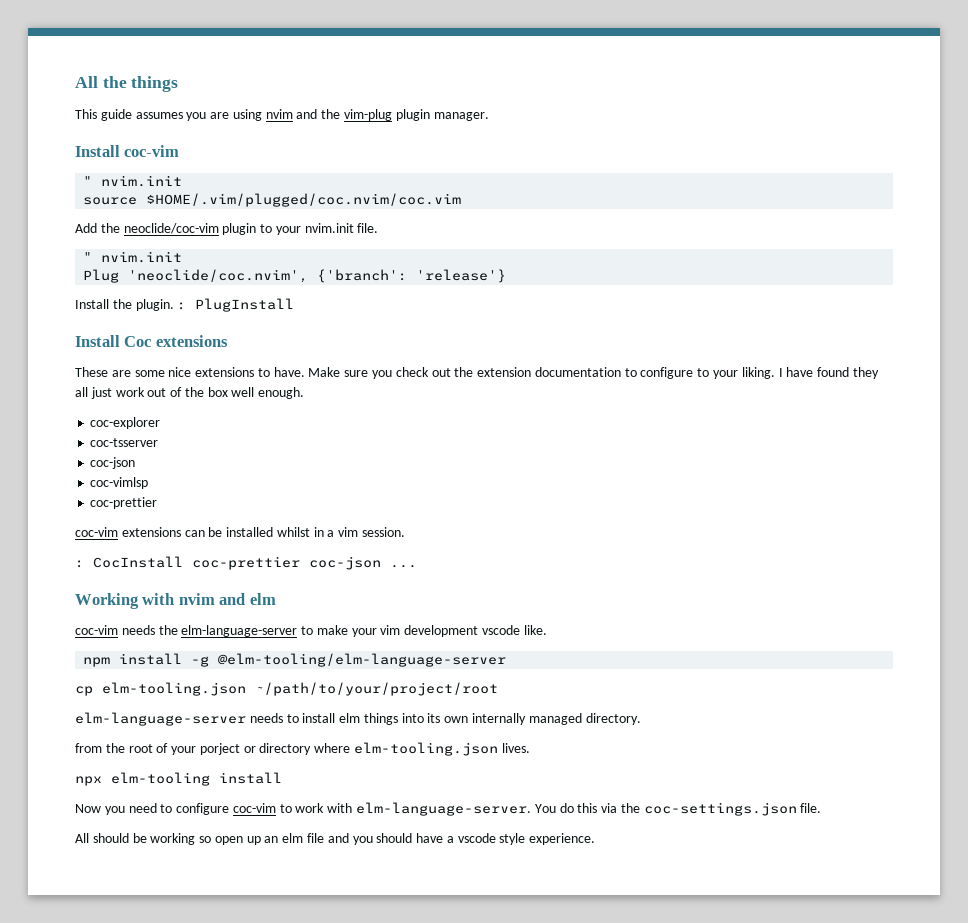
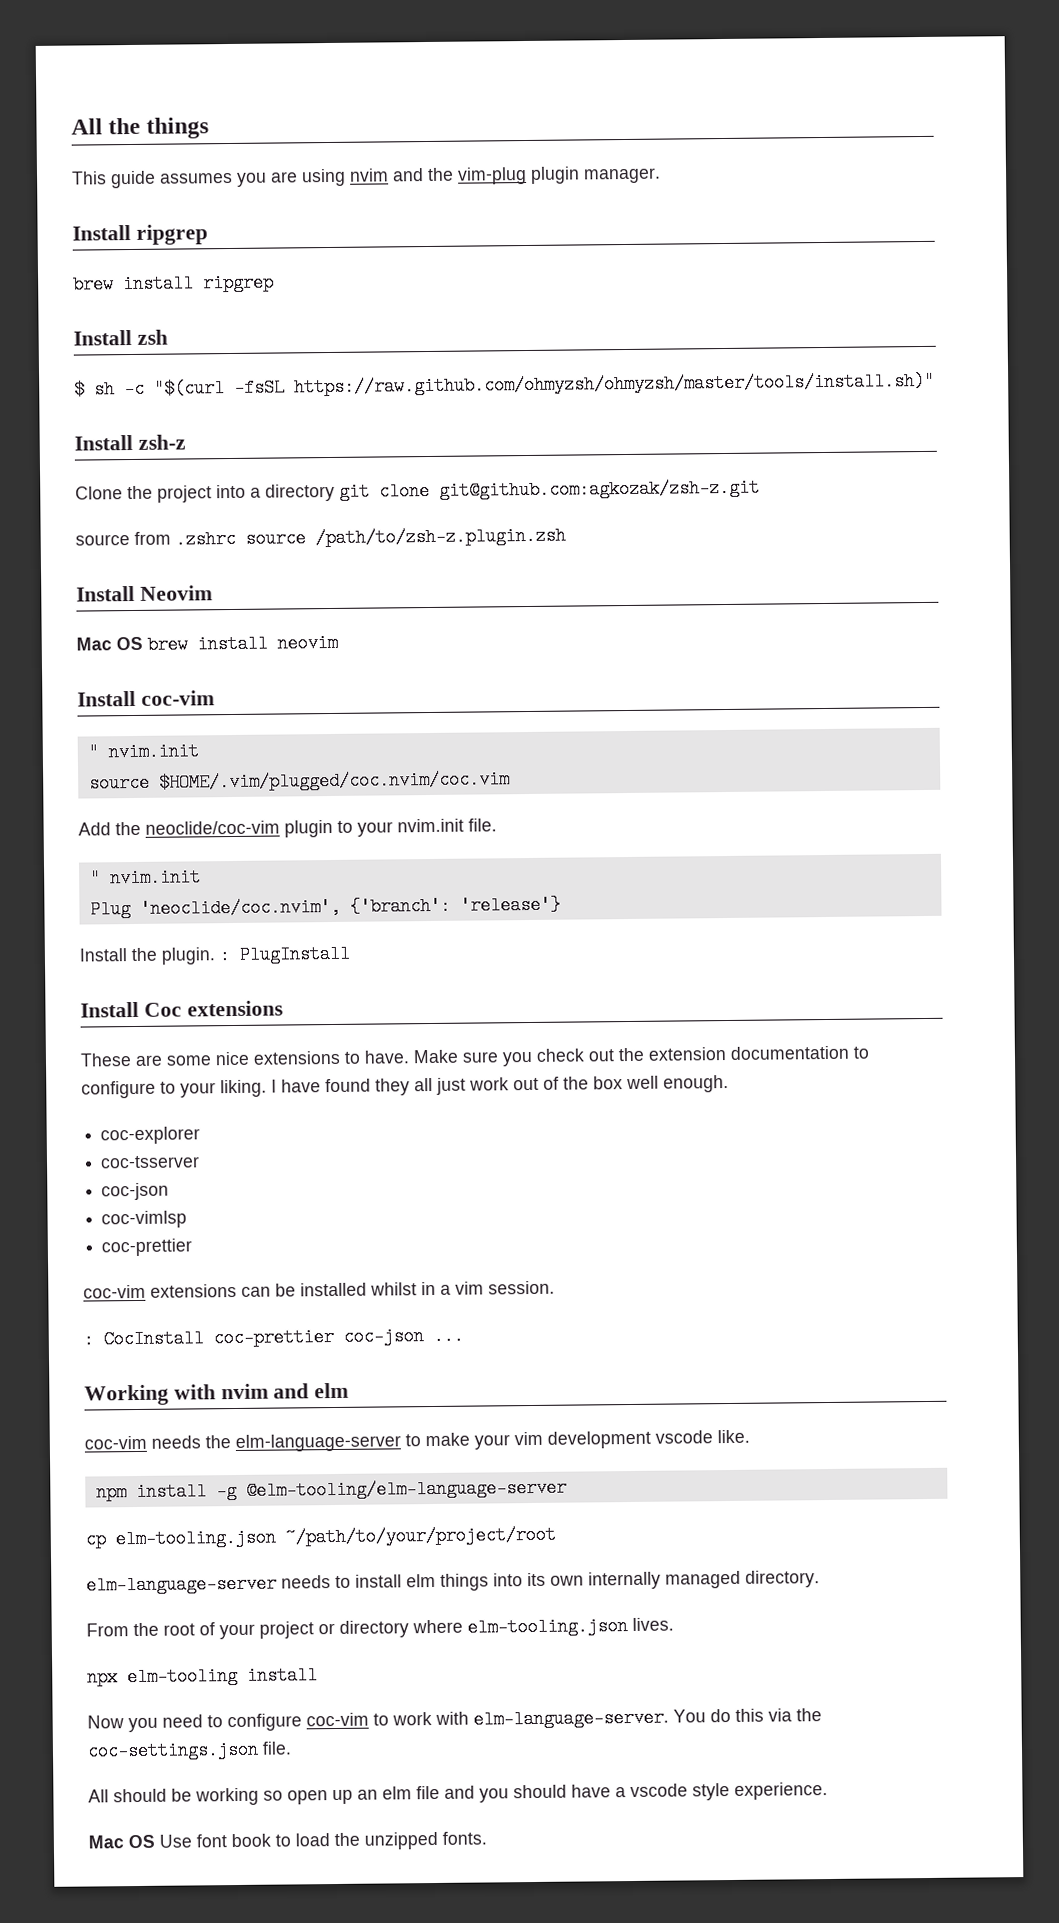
+ Install ripgrep
+ brew install ripgrep
+ Install zsh
+ $ sh -c "$(curl -fsSL https://raw.github.com/ohmyzsh/ohmyzsh/master/tools/install.sh)"
+ Install zsh-z
+ Clone the project into a directory git clone git@github.com:agkozak/zsh-z.git
+ source from .zshrc source /path/to/zsh-z.plugin.zsh
+ Install Neovim
+ Mac OS brew install neovim
- from the root of your porject or directory where elm-tooling.json lives.
+ From the root of your project or directory where elm-tooling.json lives.
+ Mac OS Use font book to load the unzipped fonts.

